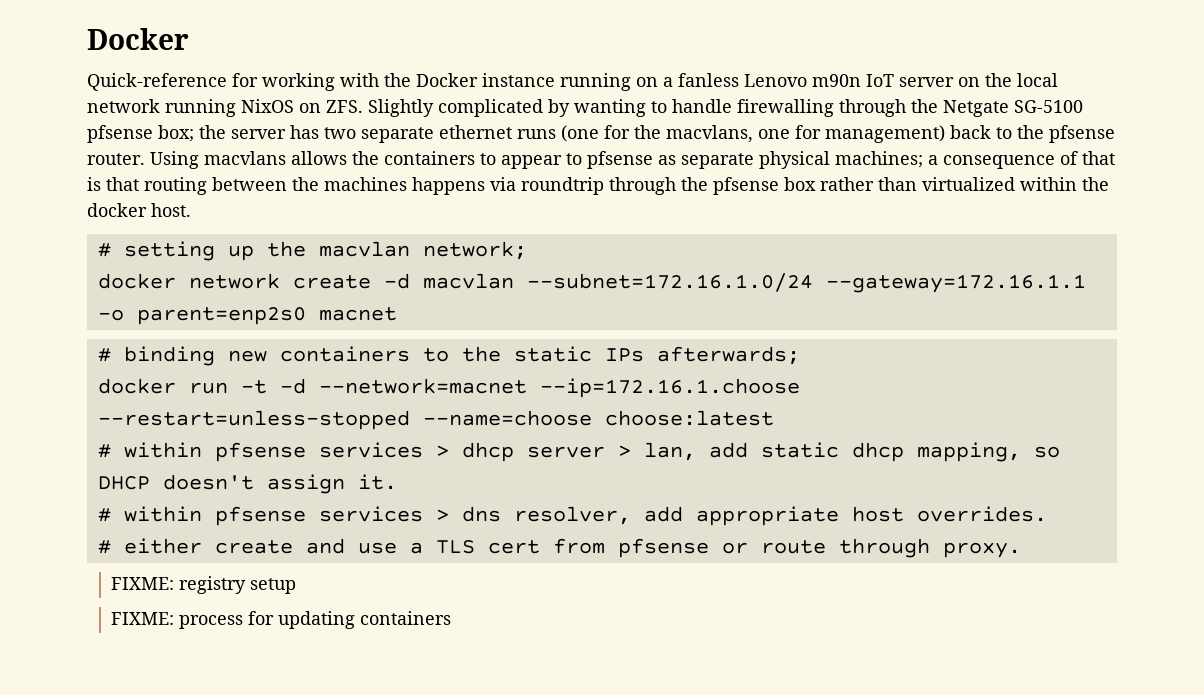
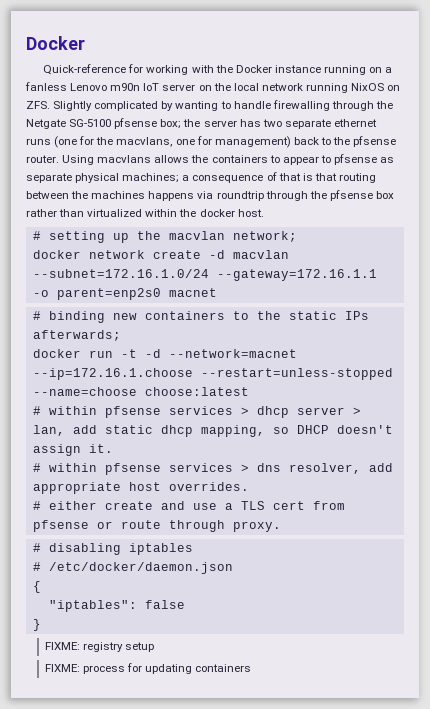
+ # disabling iptables
+ # /etc/docker/daemon.json
+ {
+ "iptables": false
+ }

